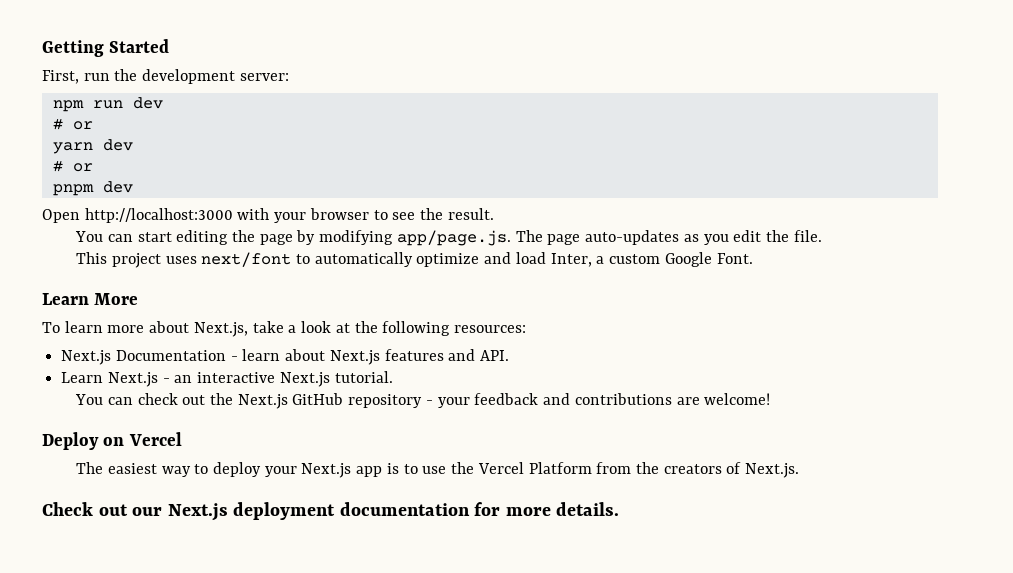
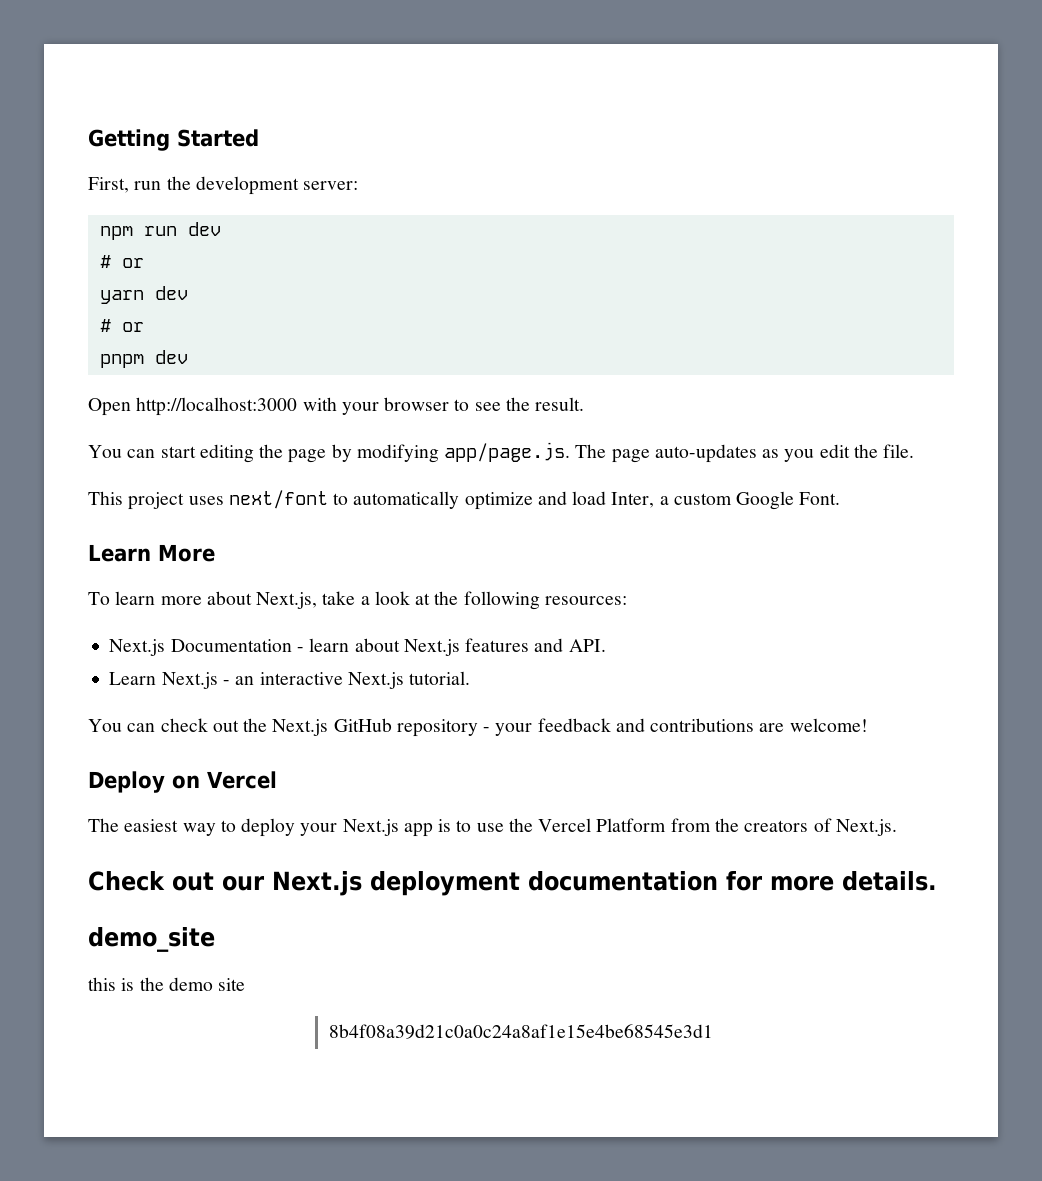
+ demo_site
+ this is the demo site
+ 8b4f08a39d21c0a0c24a8af1e15e4be68545e3d1

